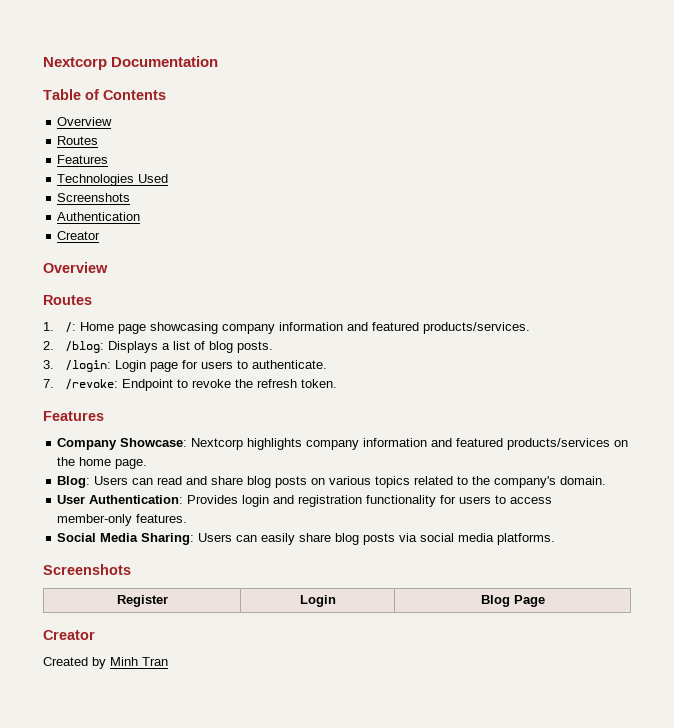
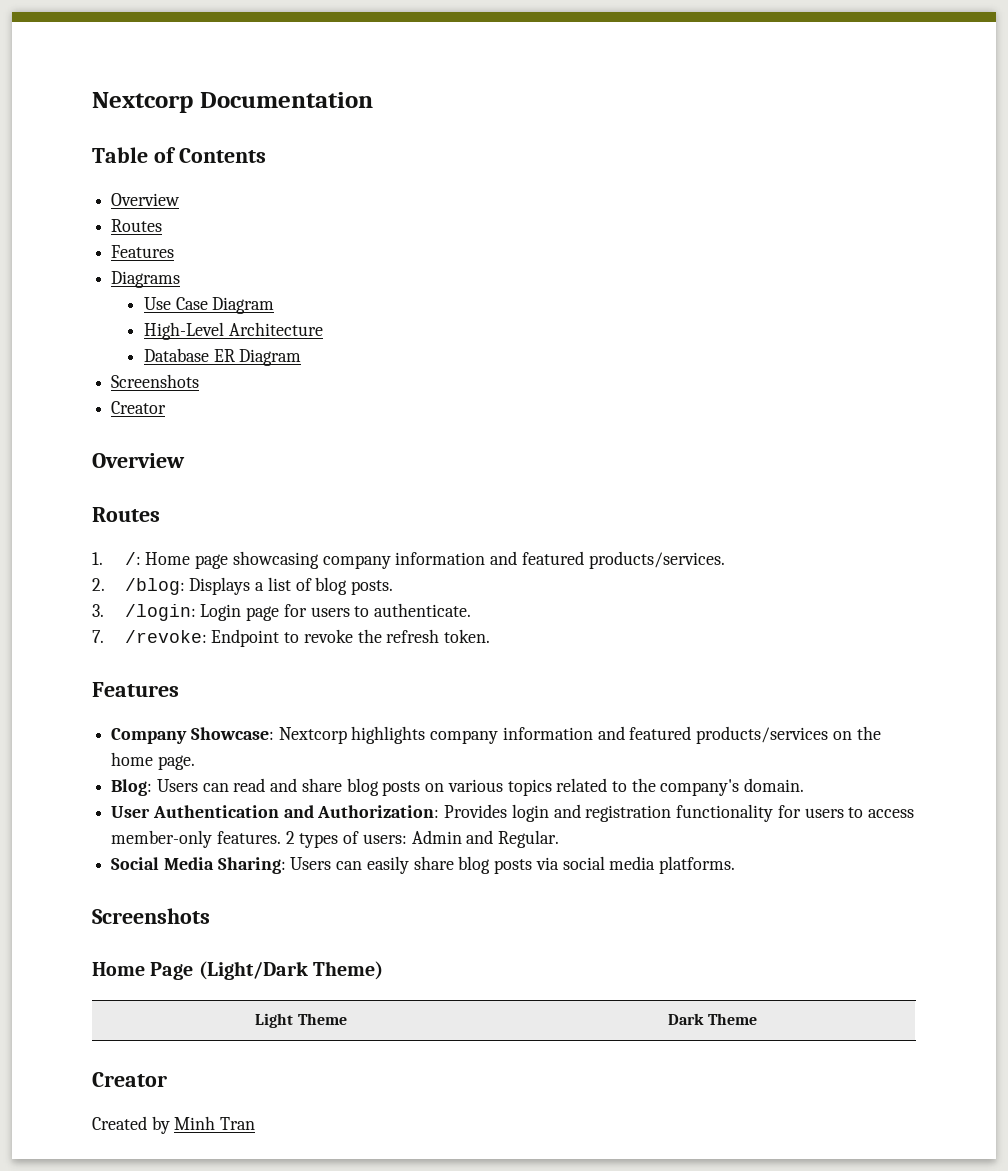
- Technologies Used
+ Diagrams
+ Use Case Diagram
+ High-Level Architecture
+ Database ER Diagram
  Screenshots
- Authentication
- User Authentication: Provides login and registration functionality for users to access member-only features.
+ User Authentication and Authorization: Provides login and registration functionality for users to access member-only features. 2 types of users: Admin and Regular.
- Register | Login | Blog Page
+ Home Page (Light/Dark Theme)
+ Light Theme | Dark Theme

